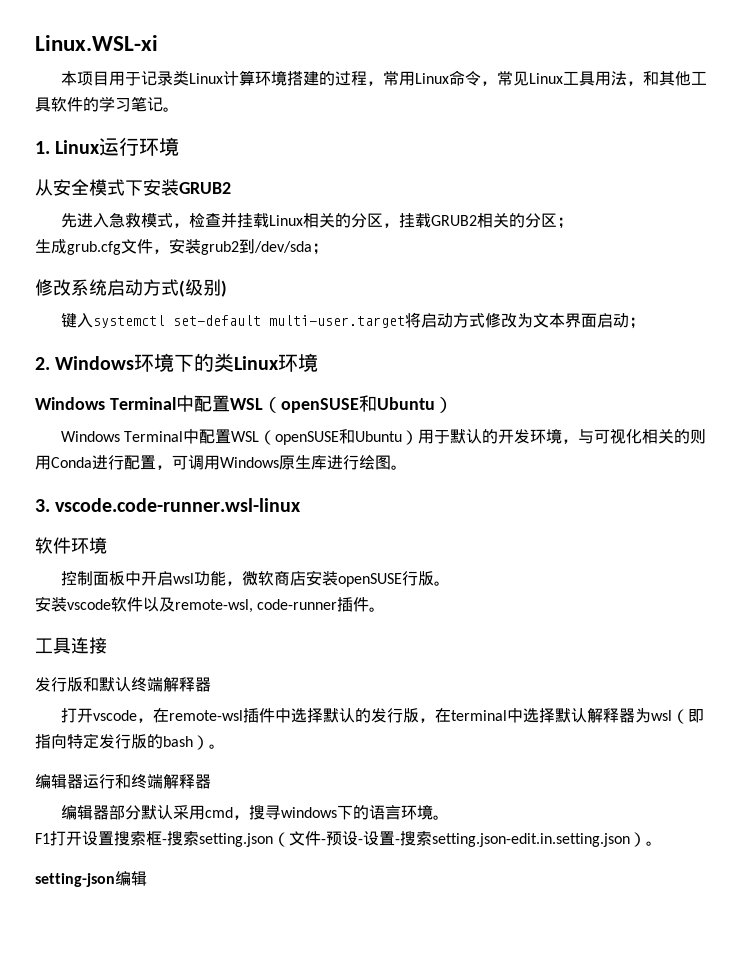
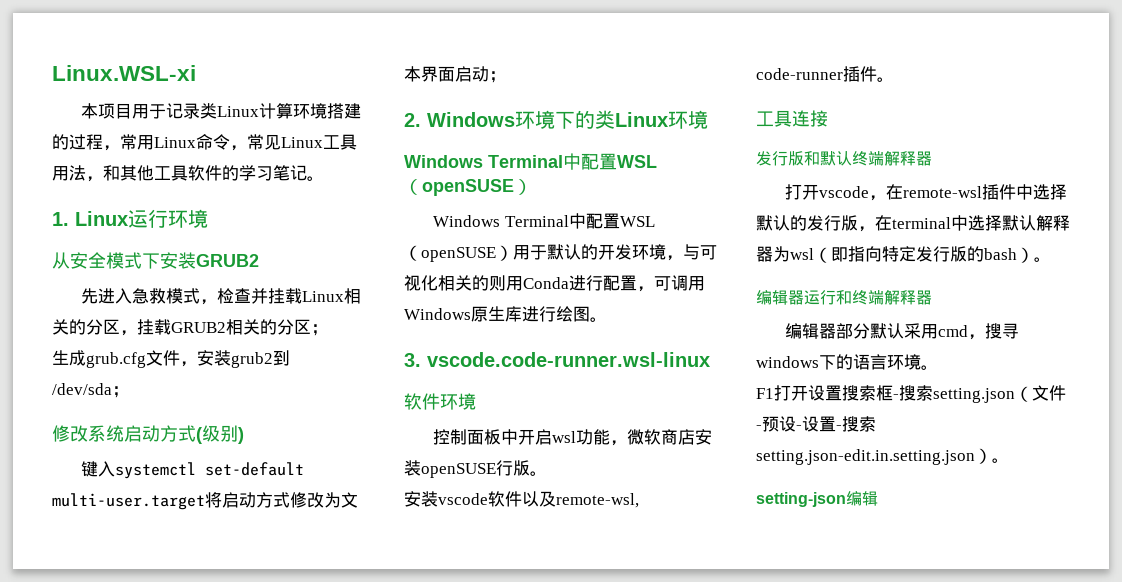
  2. Windows环境下的类Linux环境
- Windows Terminal中配置WSL（openSUSE和Ubuntu）
+ Windows Terminal中配置WSL（openSUSE）
- Windows Terminal中配置WSL（openSUSE和Ubuntu）用于默认的开发环境，与可视化相关的则用Conda进行配置，可调用Windows原生库进行绘图。
+ Windows Terminal中配置WSL（openSUSE）用于默认的开发环境，与可视化相关的则用Conda进行配置，可调用Windows原生库进行绘图。

